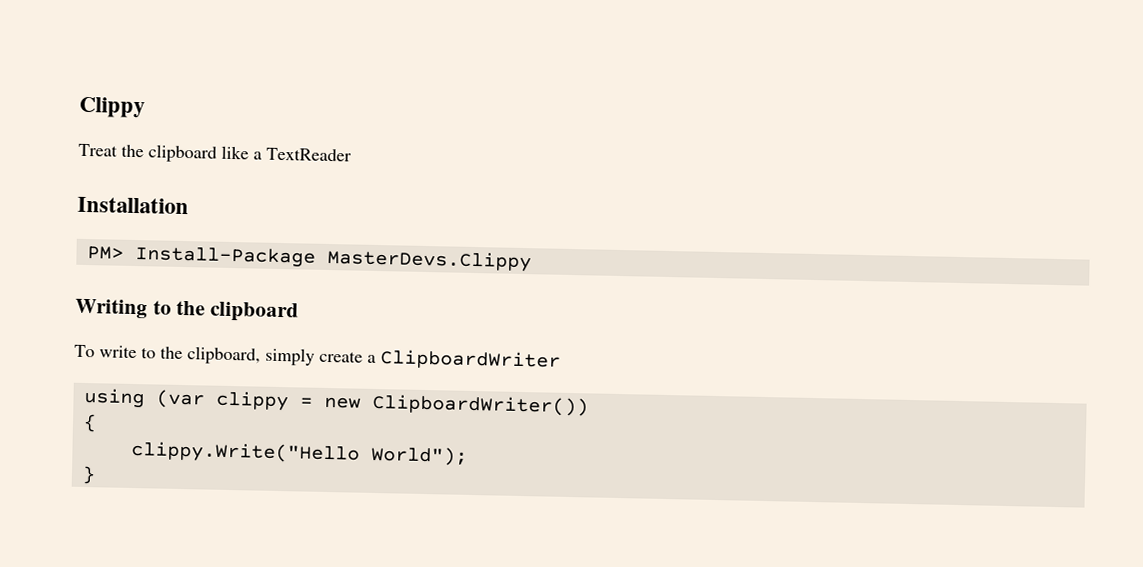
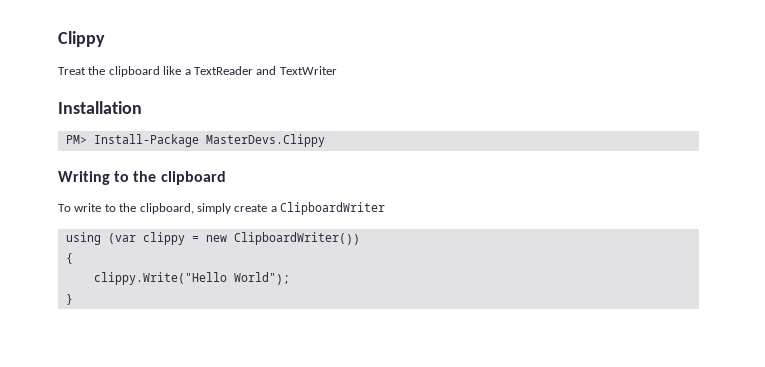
- Treat the clipboard like a TextReader
+ Treat the clipboard like a TextReader and TextWriter

